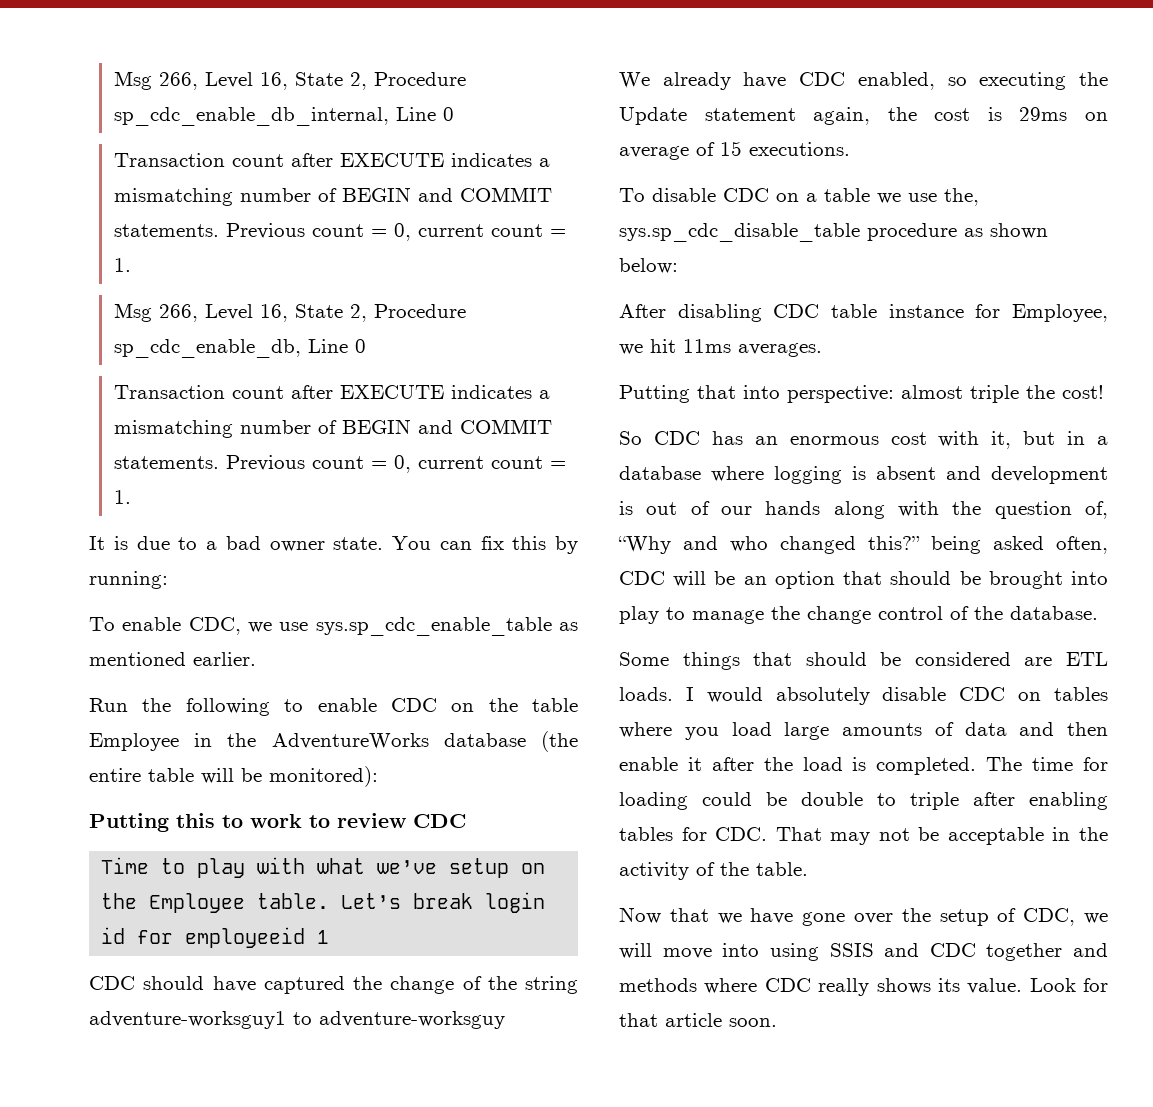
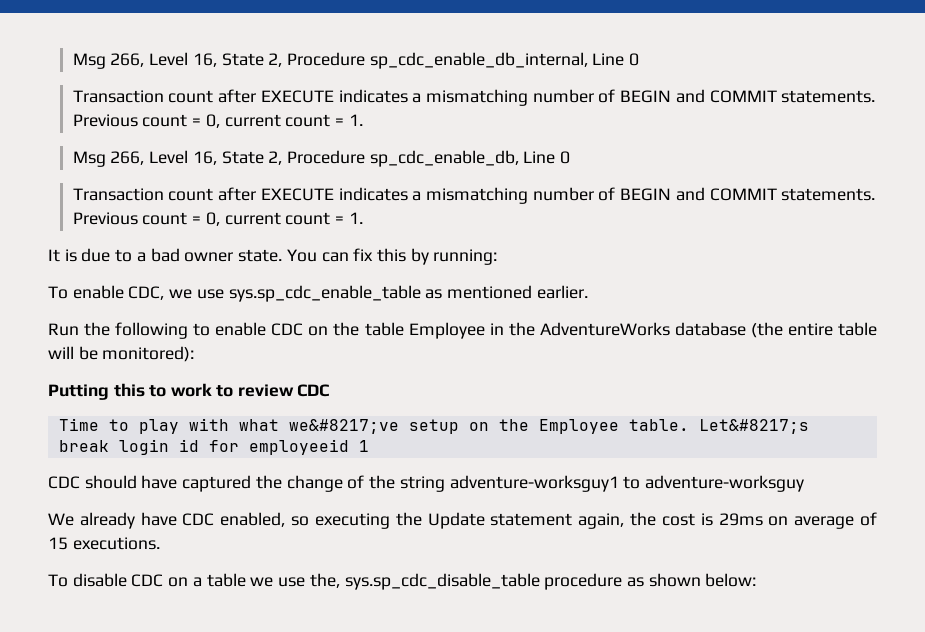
- Time to play with what we’ve setup on the Employee table.
+ Time to play with what we&#8217;ve setup on the Employee table.
- Let’s break login id for employeeid 1
+ Let&#8217;s break login id for employeeid 1
- After disabling CDC table instance for Employee, we hit 11ms averages.
- Putting that into perspective: almost triple the cost!
- So CDC has an enormous cost with it, but in a database where logging is absent and development is out of our hands along with the question of, “Why and who changed this?” being asked often, CDC will be an option that should be brought into play to manage the change control of the database.
- Some things that should be considered are ETL loads. I would absolutely disable CDC on tables where you load large amounts of data and then enable it after the load is completed. The time for loading could be double to triple after enabling tables for CDC. That may not be acceptable in the activity of the table.
- Now that we have gone over the setup of CDC, we will move into using SSIS and CDC together and methods where CDC really shows its value. Look for that article soon.

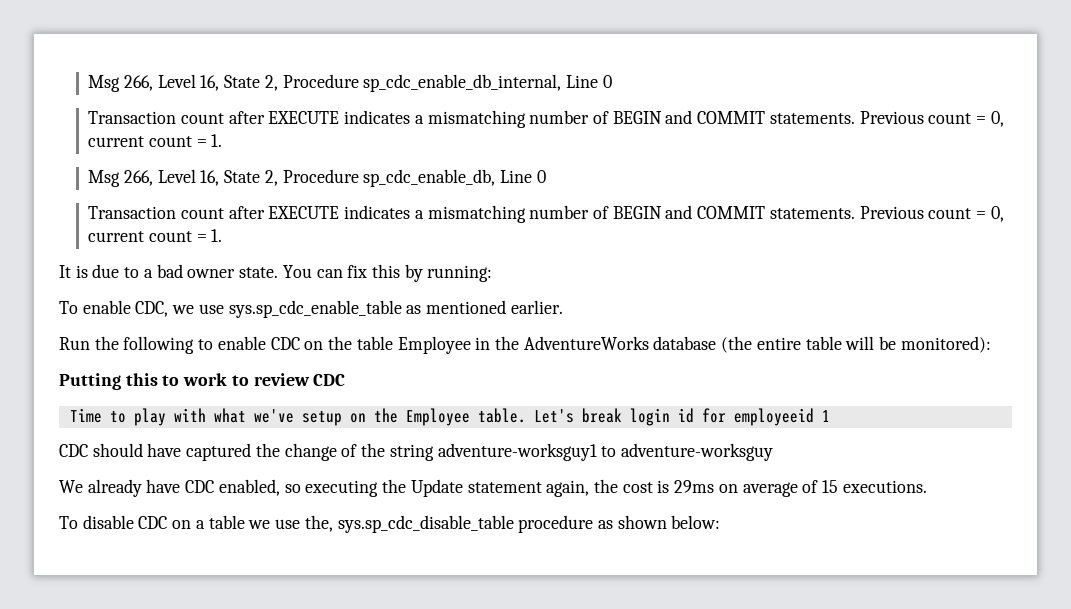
- Time to play with what we&#8217;ve setup on the Employee table.
+ Time to play with what we've setup on the Employee table.
- Let&#8217;s break login id for employeeid 1
+ Let's break login id for employeeid 1

